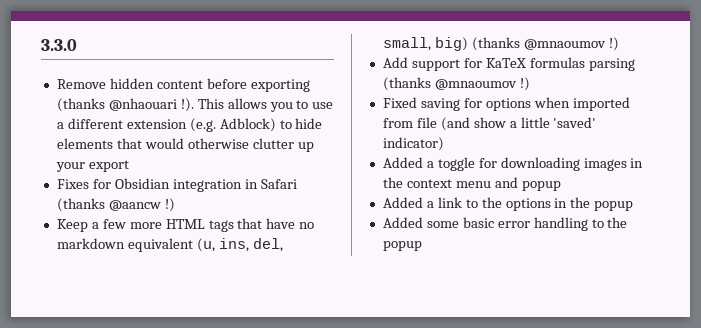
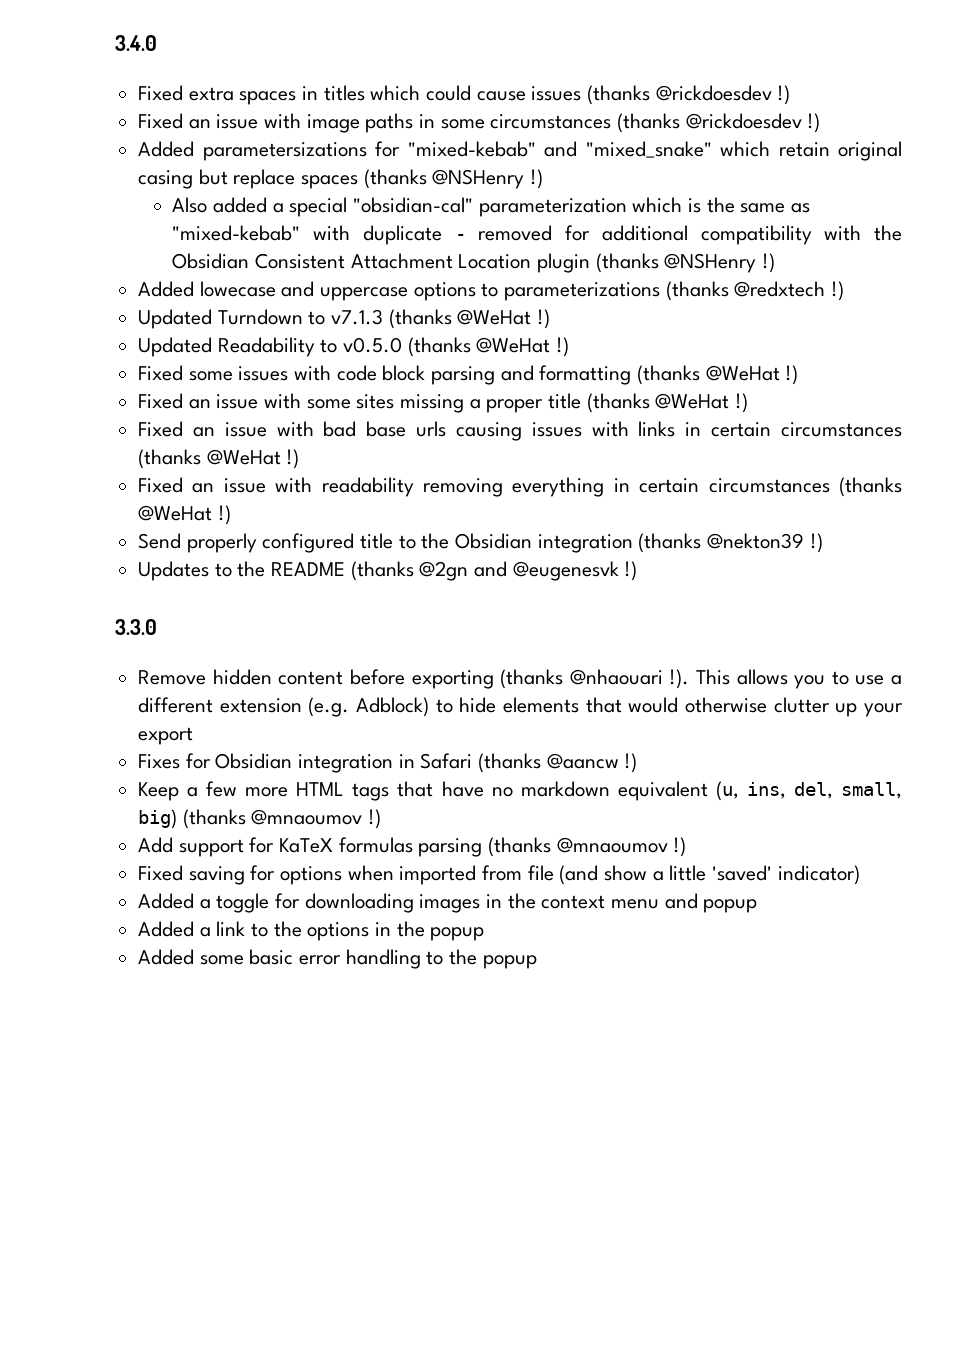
+ 3.4.0
+ Fixed extra spaces in titles which could cause issues (thanks @rickdoesdev !)
+ Fixed an issue with image paths in some circumstances (thanks @rickdoesdev !)
+ Added parametersizations for "mixed-kebab" and "mixed_snake" which retain original casing but replace spaces (thanks @NSHenry !)
+ Also added a special "obsidian-cal" parameterization which is the same as "mixed-kebab" with duplicate - removed for additional compatibility with the Obsidian Consistent Attachment Location plugin (thanks @NSHenry !)
+ Added lowecase and uppercase options to parameterizations (thanks @redxtech !)
+ Updated Turndown to v7.1.3 (thanks @WeHat !)
+ Updated Readability to v0.5.0 (thanks @WeHat !)
+ Fixed some issues with code block parsing and formatting (thanks @WeHat !)
+ Fixed an issue with some sites missing a proper title (thanks @WeHat !)
+ Fixed an issue with bad base urls causing issues with links in certain circumstances (thanks @WeHat !)
+ Fixed an issue with readability removing everything in certain circumstances (thanks @WeHat !)
+ Send properly configured title to the Obsidian integration (thanks @nekton39 !)
+ Updates to the README (thanks @2gn and @eugenesvk !)

